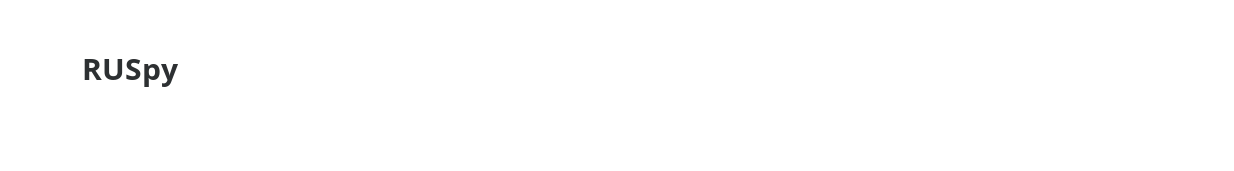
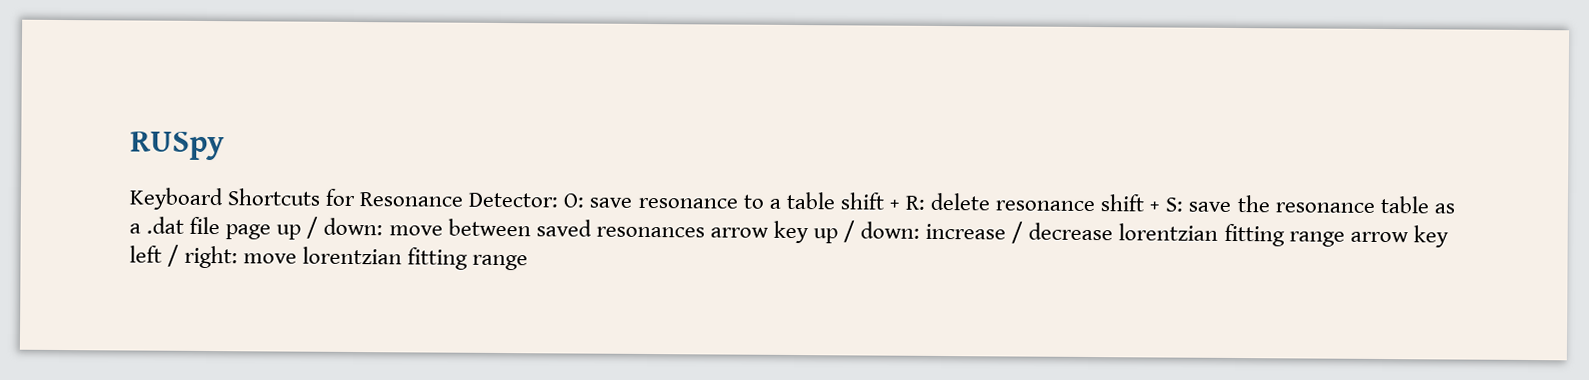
+ Keyboard Shortcuts for Resonance Detector: O: save resonance to a table shift + R: delete resonance shift + S: save the resonance table as a .dat file page up / down: move between saved resonances arrow key up / down: increase / decrease lorentzian fitting range arrow key left / right: move lorentzian fitting range

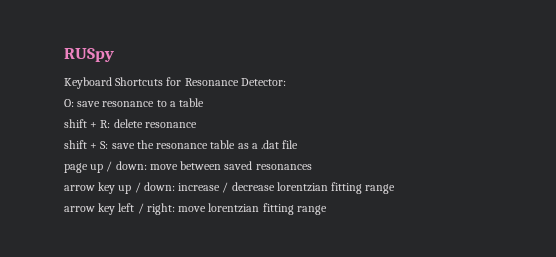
- Keyboard Shortcuts for Resonance Detector: O: save resonance to a table shift + R: delete resonance shift + S: save the resonance table as a .dat file page up / down: move between saved resonances arrow key up / down: increase / decrease lorentzian fitting range arrow key left / right: move lorentzian fitting range
+ Keyboard Shortcuts for Resonance Detector:
+ O: save resonance to a table
+ shift + R: delete resonance
+ shift + S: save the resonance table as a .dat file
+ page up / down: move between saved resonances
+ arrow key up / down: increase / decrease lorentzian fitting range
+ arrow key left / right: move lorentzian fitting range

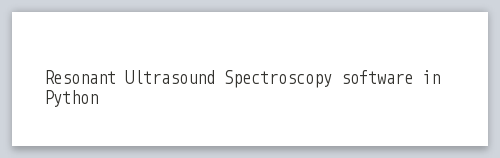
- RUSpy
- Keyboard Shortcuts for Resonance Detector:
- O: save resonance to a table
- shift + R: delete resonance
- shift + S: save the resonance table as a .dat file
- page up / down: move between saved resonances
- arrow key up / down: increase / decrease lorentzian fitting range
- arrow key left / right: move lorentzian fitting range
+ Resonant Ultrasound Spectroscopy software in Python

